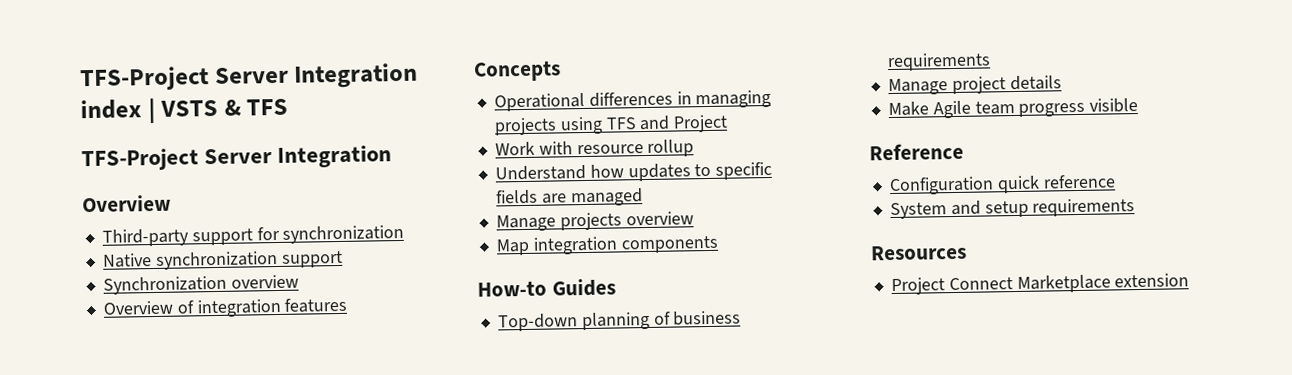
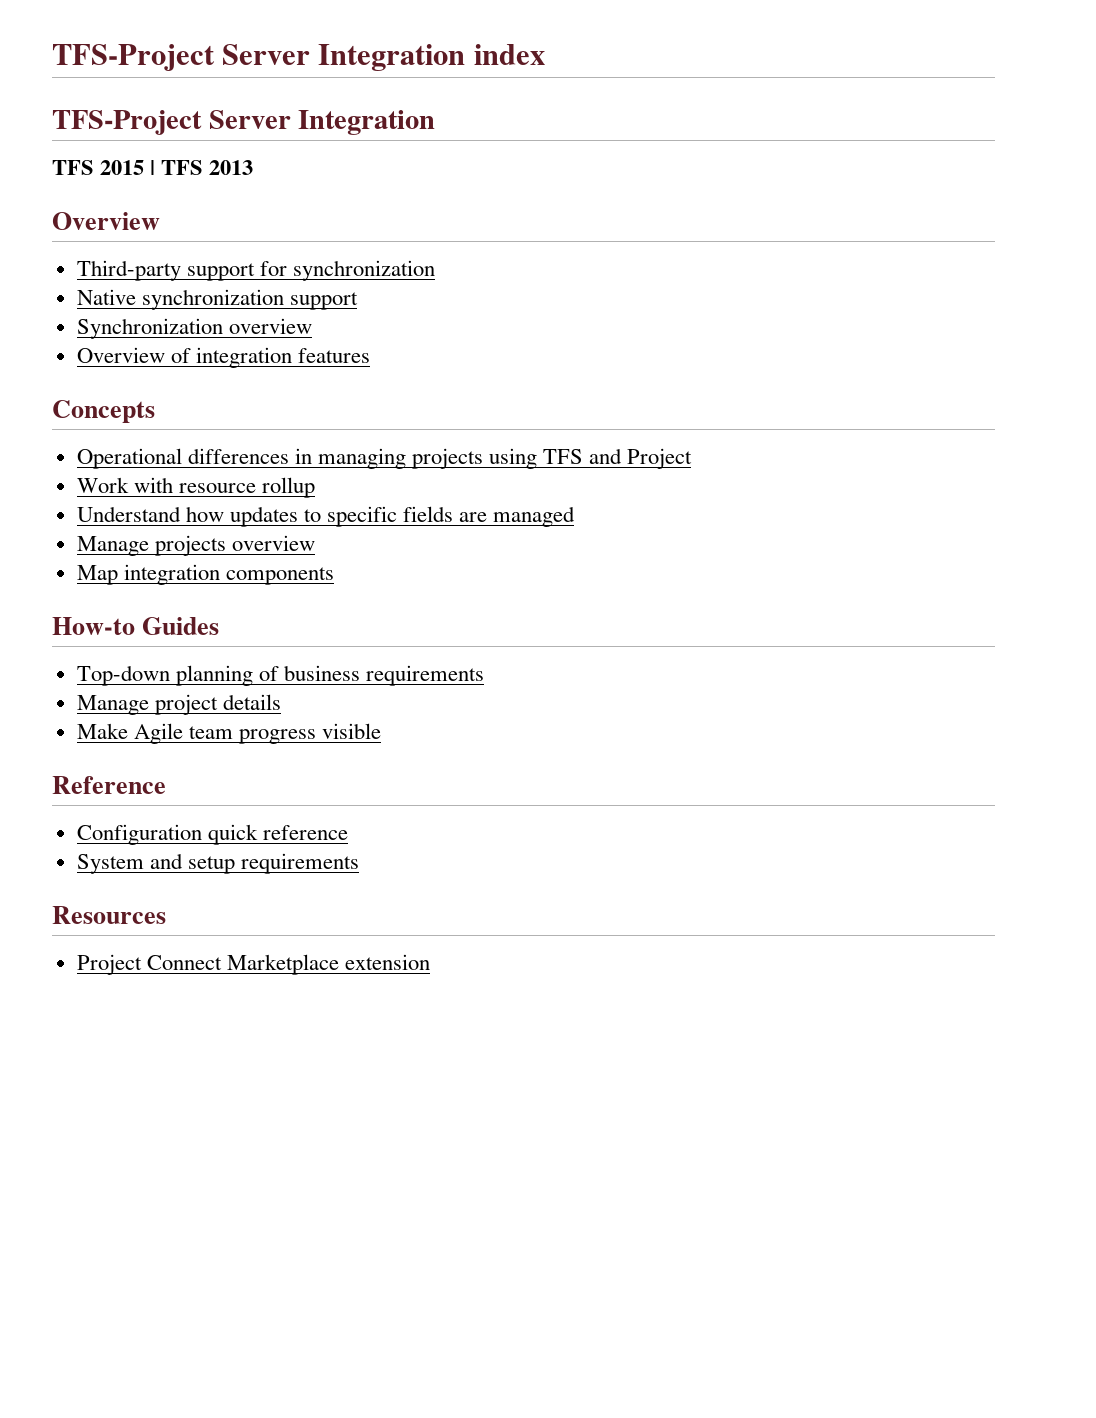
- TFS-Project Server Integration index | VSTS & TFS
+ TFS-Project Server Integration index
  TFS-Project Server Integration
+ TFS 2015 | TFS 2013

